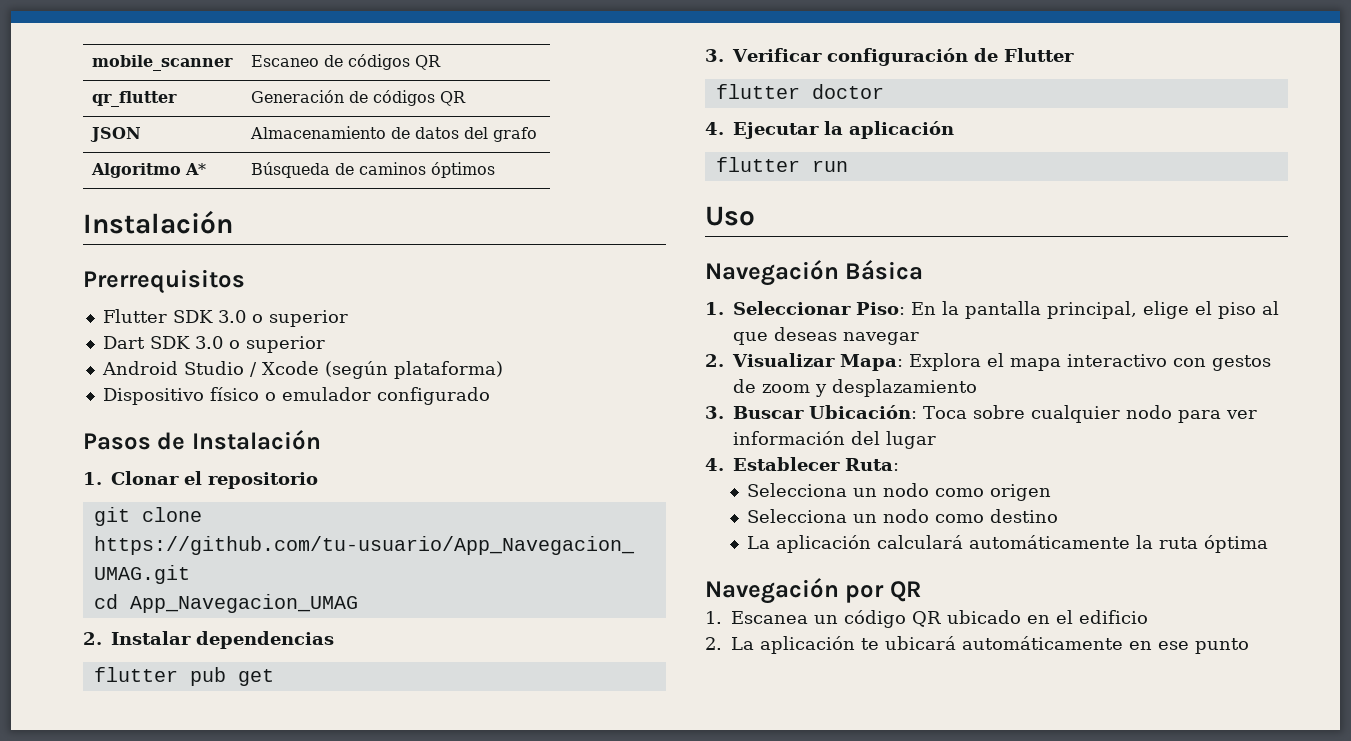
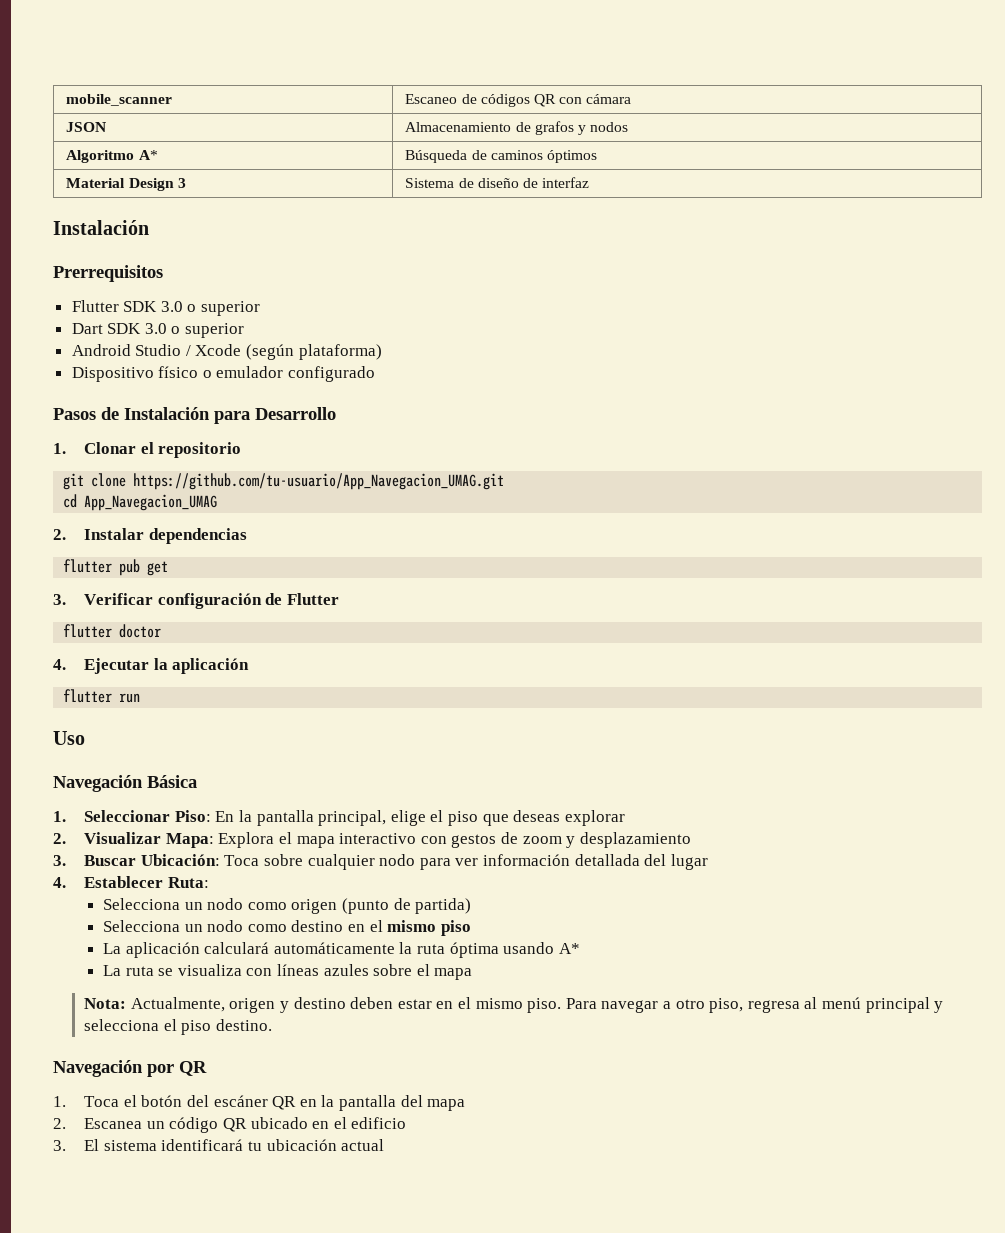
- mobile_scanner | Escaneo de códigos QR
- qr_flutter | Generación de códigos QR
+ mobile_scanner | Escaneo de códigos QR con cámara
- JSON | Almacenamiento de datos del grafo
+ JSON | Almacenamiento de grafos y nodos
+ Material Design 3 | Sistema de diseño de interfaz
- Pasos de Instalación
+ Pasos de Instalación para Desarrollo
- 1. Seleccionar Piso: En la pantalla principal, elige el piso al que deseas navegar
+ 1. Seleccionar Piso: En la pantalla principal, elige el piso que deseas explorar
- 3. Buscar Ubicación: Toca sobre cualquier nodo para ver información del lugar
+ 3. Buscar Ubicación: Toca sobre cualquier nodo para ver información detallada del lugar
- Selecciona un nodo como origen
+ Selecciona un nodo como origen (punto de partida)
- Selecciona un nodo como destino
+ Selecciona un nodo como destino en el mismo piso
- La aplicación calculará automáticamente la ruta óptima
+ La aplicación calculará automáticamente la ruta óptima usando A*
+ La ruta se visualiza con líneas azules sobre el mapa
+ Nota: Actualmente, origen y destino deben estar en el mismo piso. Para navegar a otro piso, regresa al menú principal y selecciona el piso destino.
  Navegación por QR
- 1. Escanea un código QR ubicado en el edificio
+ 1. Toca el botón del escáner QR en la pantalla del mapa
+ 2. Escanea un código QR ubicado en el edificio
- 2. La aplicación te ubicará automáticamente en ese punto
+ 3. El sistema identificará tu ubicación actual

